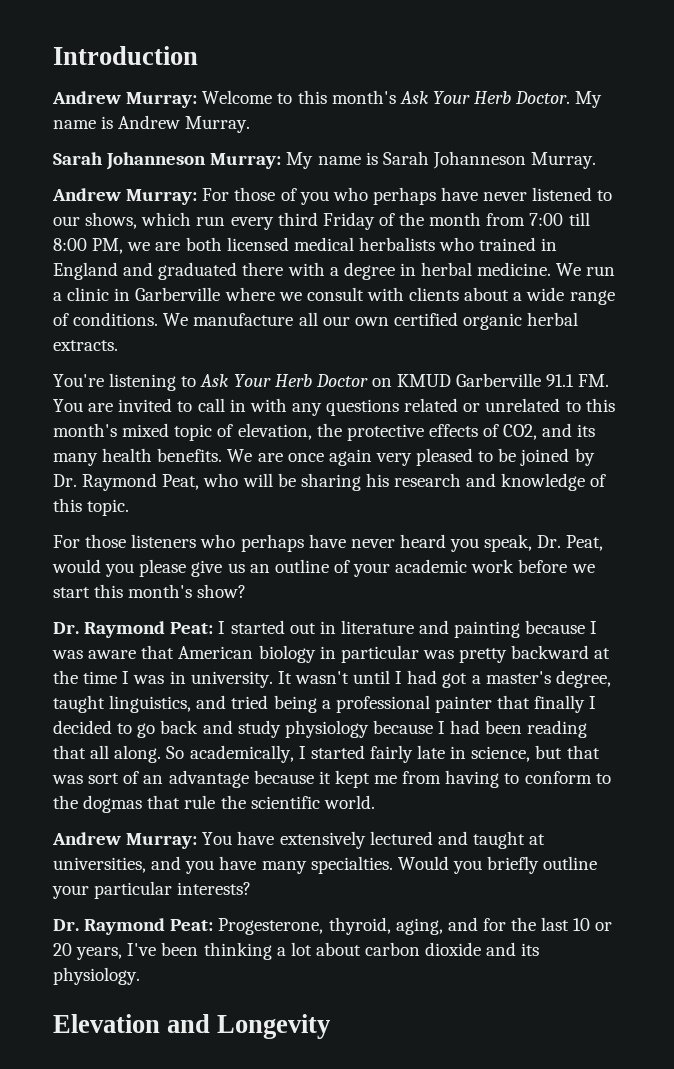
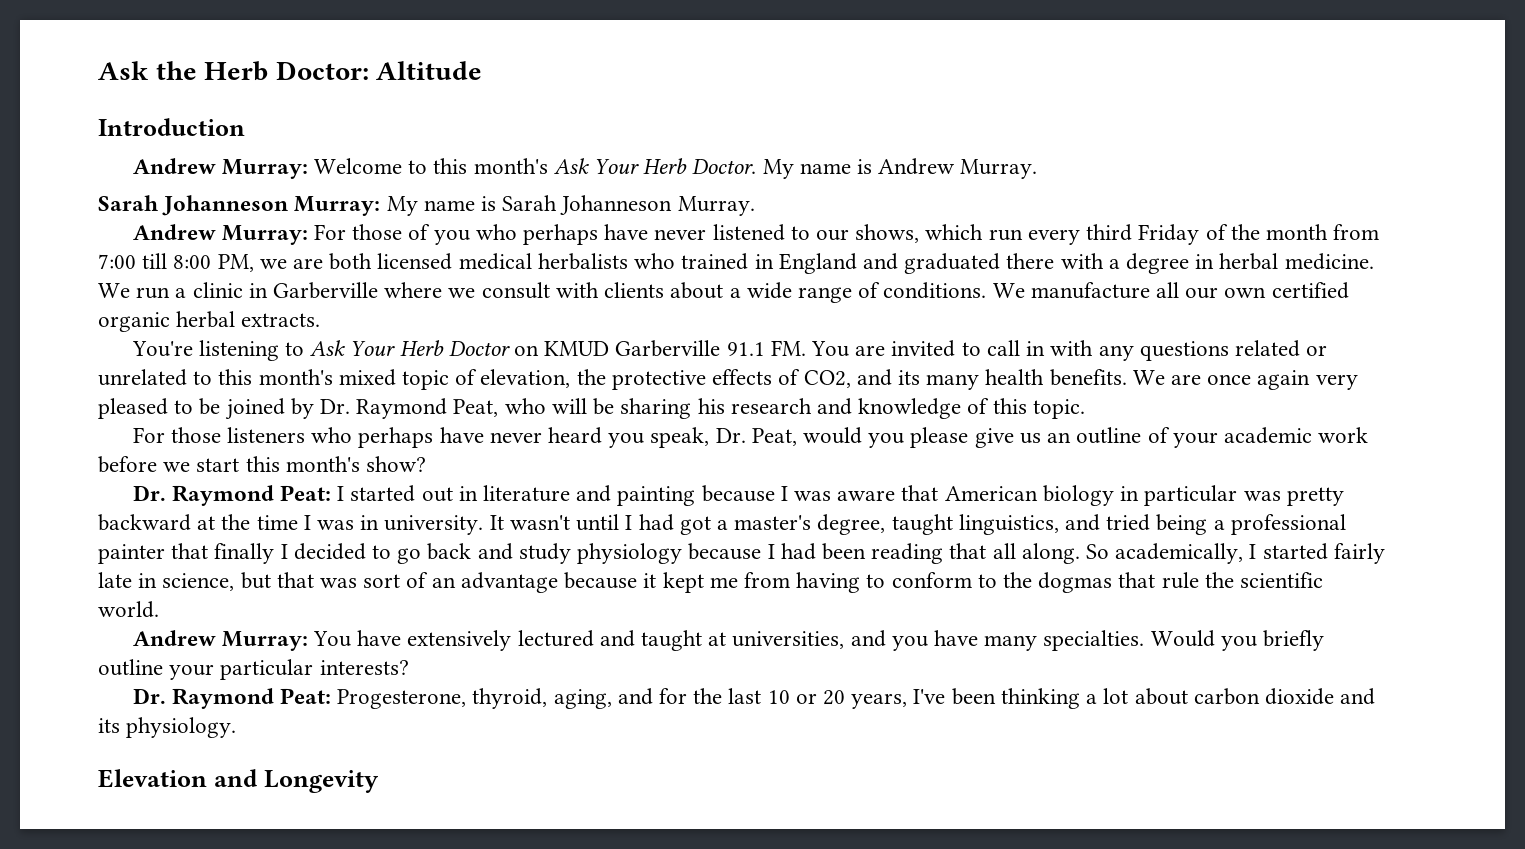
+ Ask the Herb Doctor: Altitude

